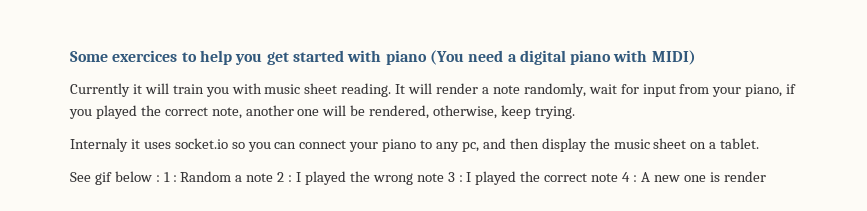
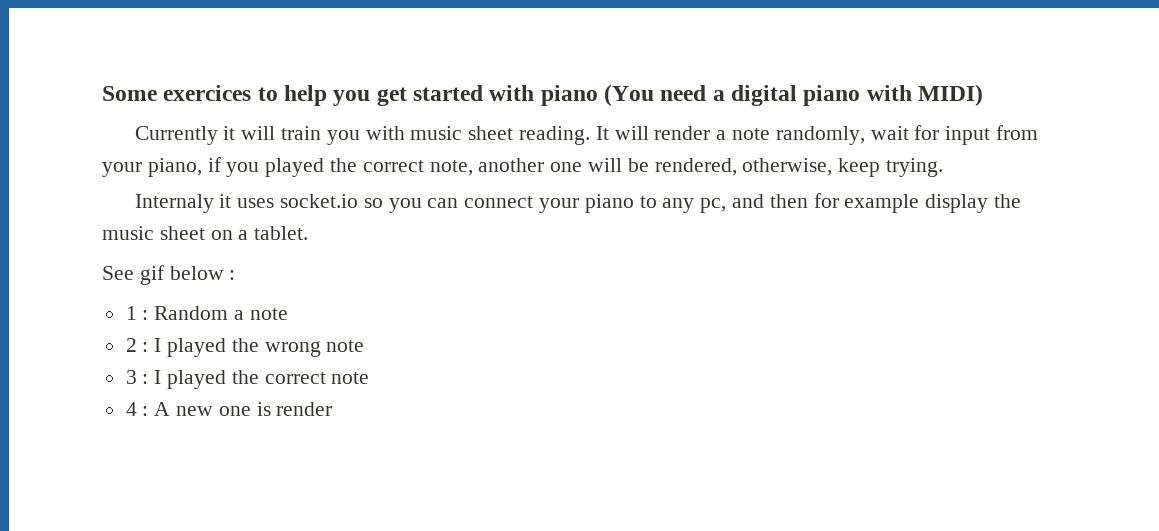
- Internaly it uses socket.io so you can connect your piano to any pc, and then display the music sheet on a tablet.
+ Internaly it uses socket.io so you can connect your piano to any pc, and then for example display the music sheet on a tablet.
- See gif below : 1 : Random a note 2 : I played the wrong note 3 : I played the correct note 4 : A new one is render
+ See gif below :
+ 1 : Random a note
+ 2 : I played the wrong note
+ 3 : I played the correct note
+ 4 : A new one is render

